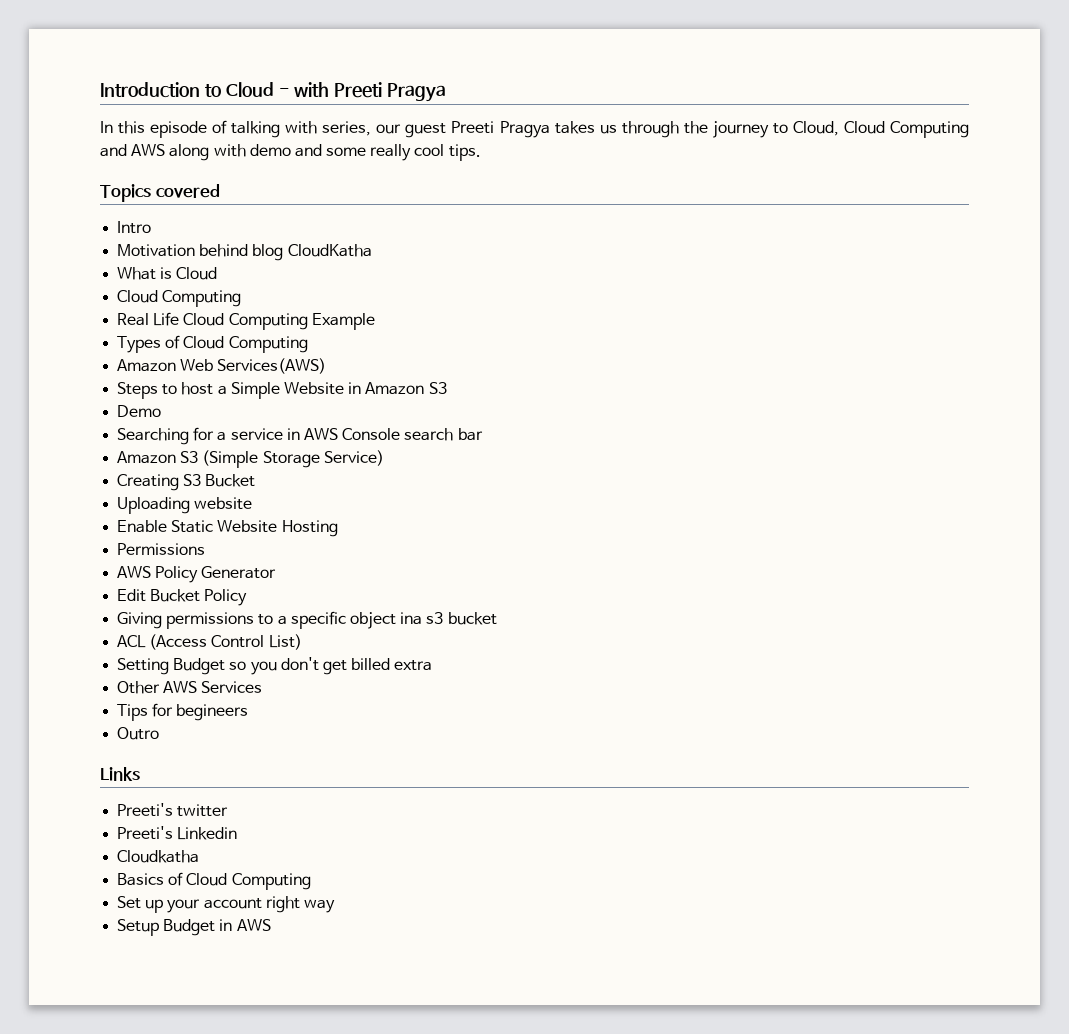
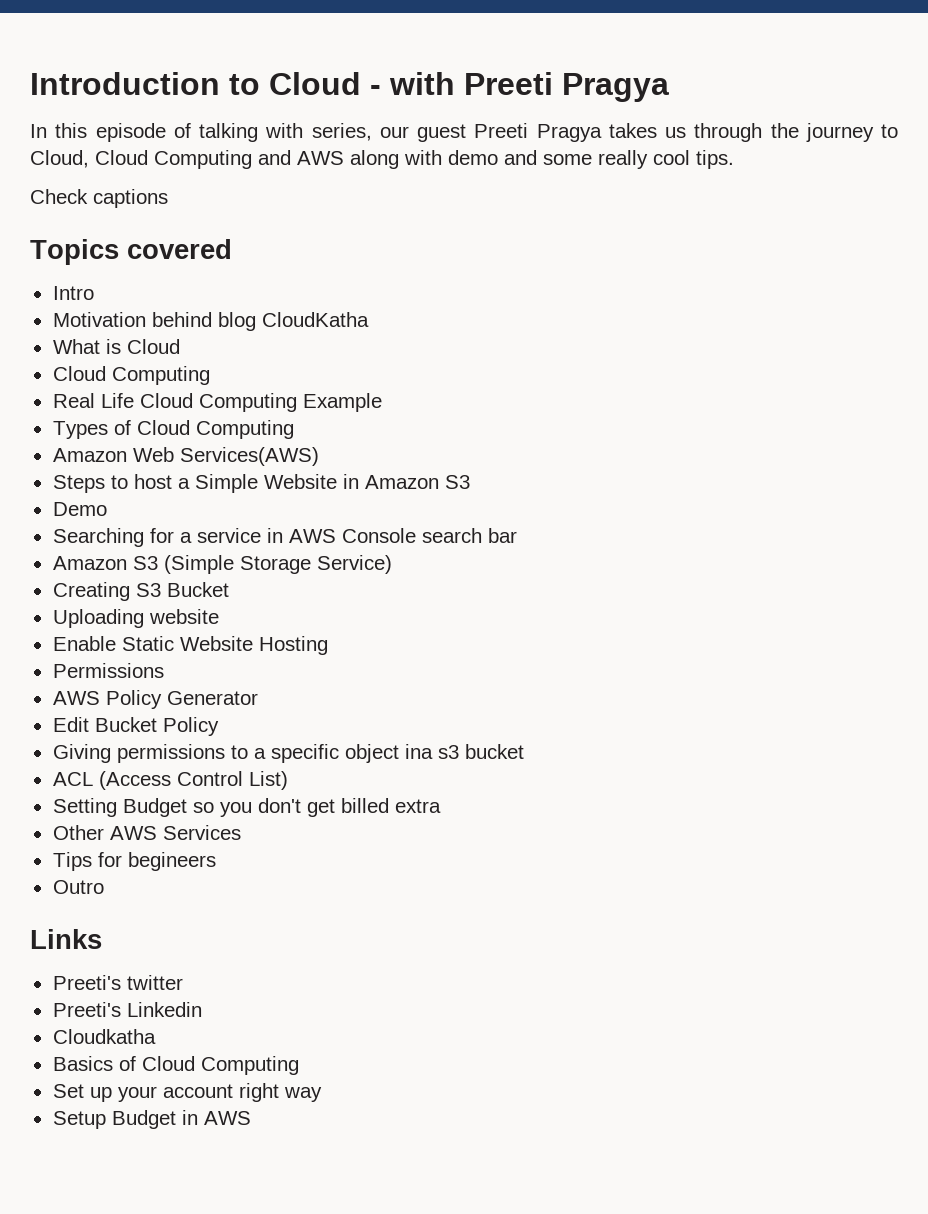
+ Check captions

